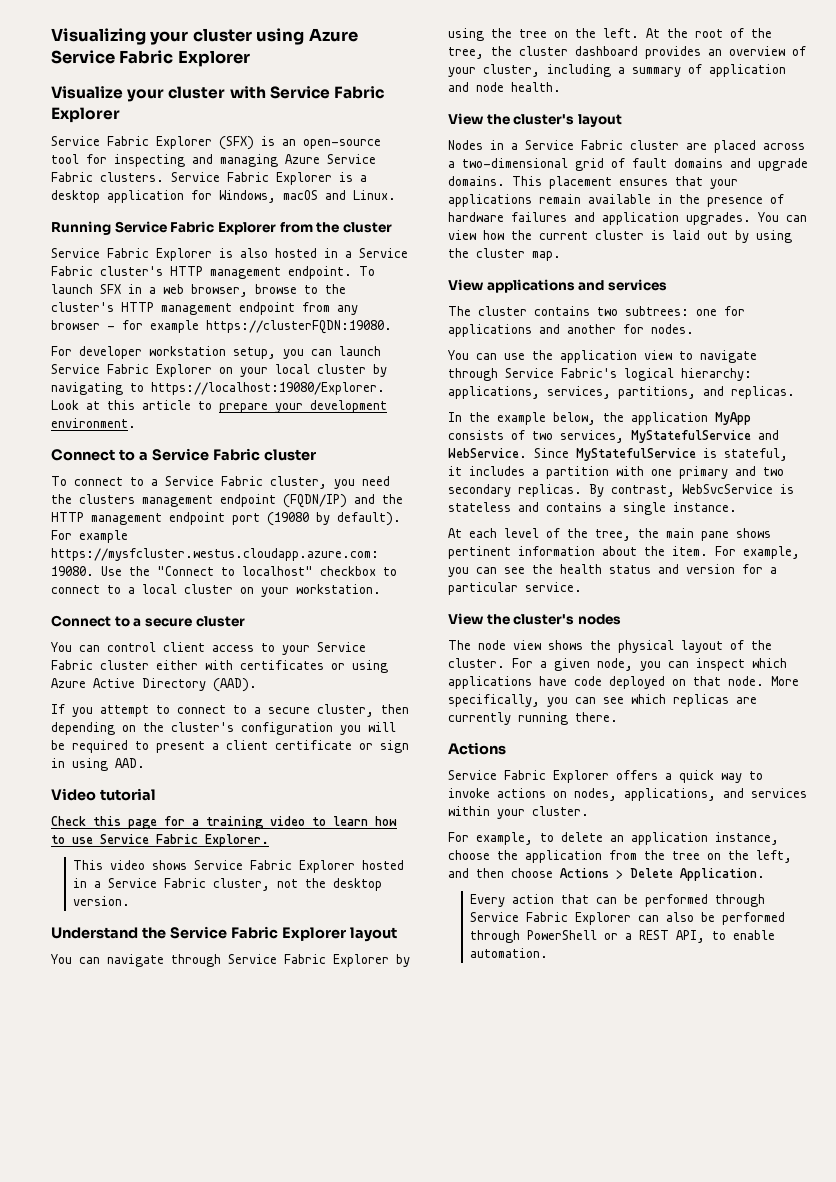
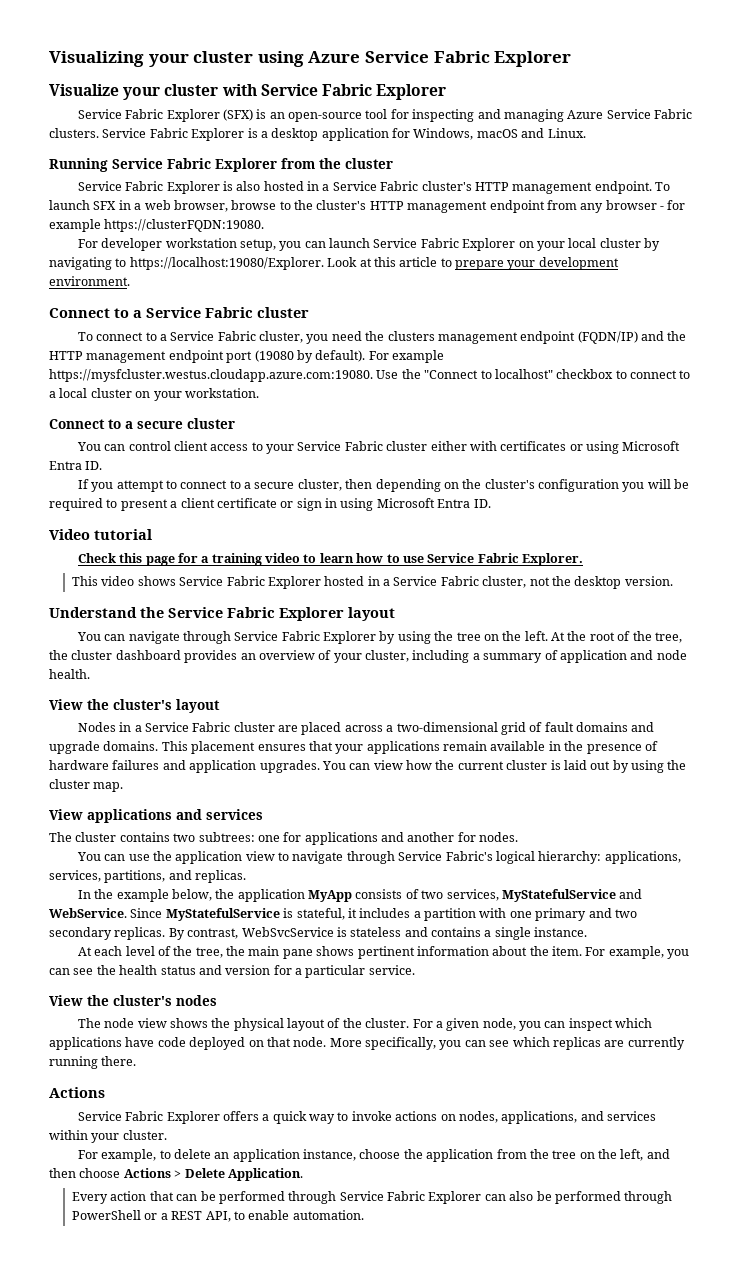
- You can control client access to your Service Fabric cluster either with certificates or using Azure Active Directory (AAD).
+ You can control client access to your Service Fabric cluster either with certificates or using Microsoft Entra ID.
- If you attempt to connect to a secure cluster, then depending on the cluster's configuration you will be required to present a client certificate or sign in using AAD.
+ If you attempt to connect to a secure cluster, then depending on the cluster's configuration you will be required to present a client certificate or sign in using Microsoft Entra ID.

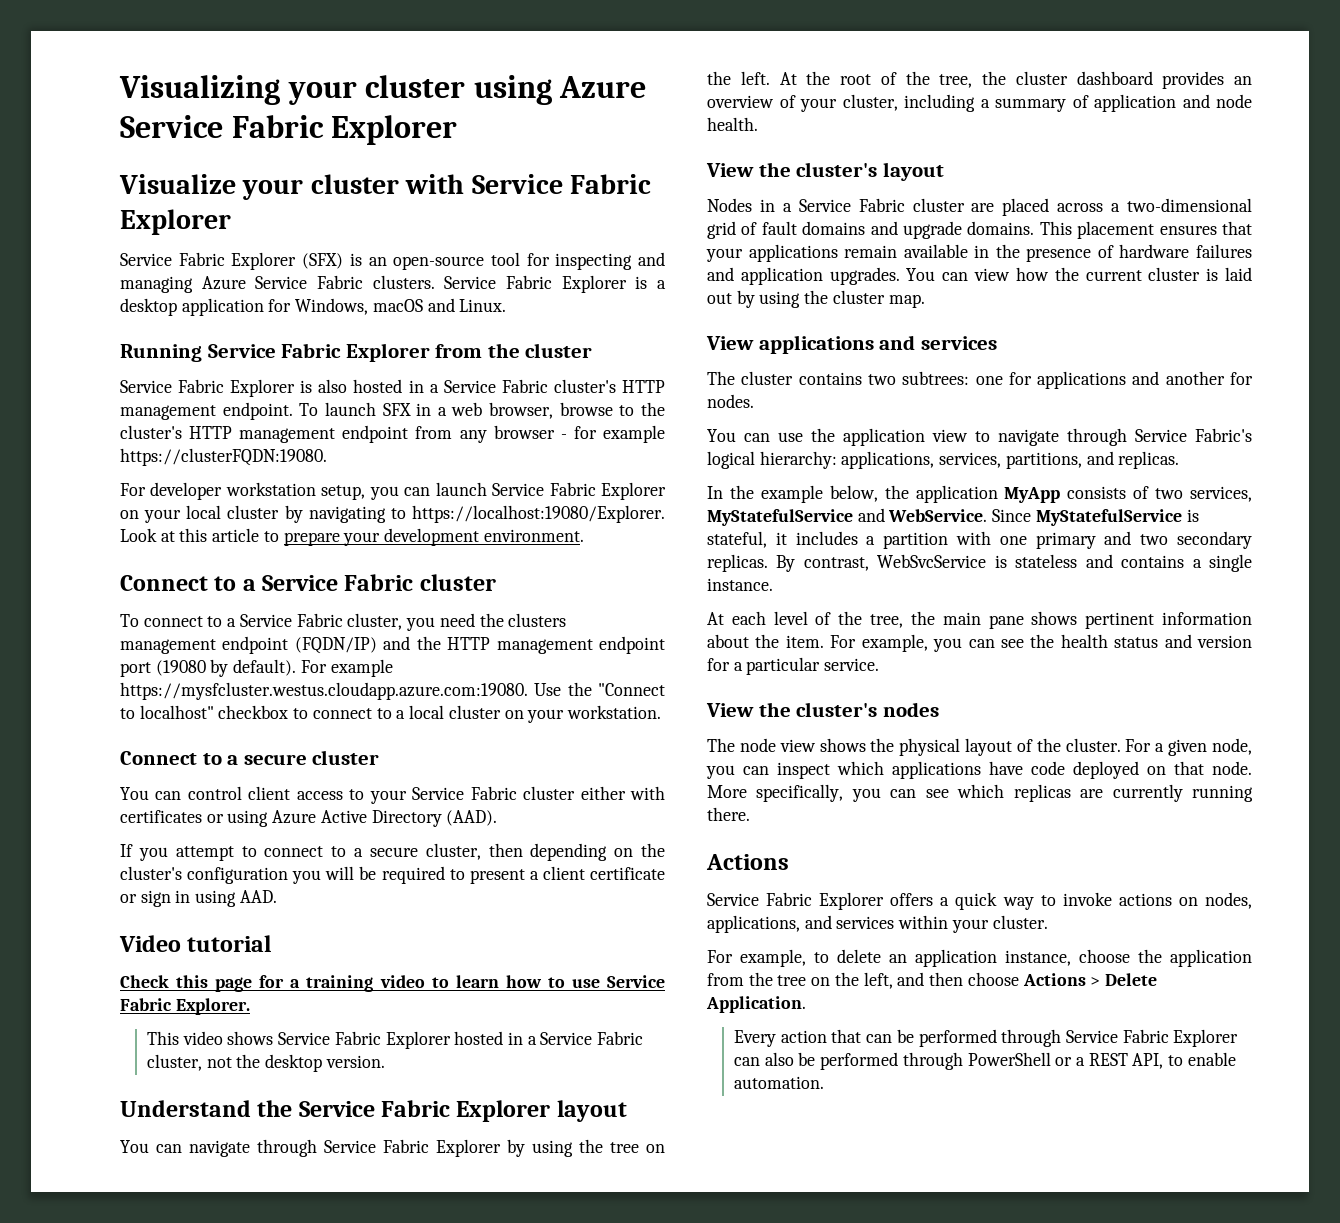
- You can control client access to your Service Fabric cluster either with certificates or using Microsoft Entra ID.
+ You can control client access to your Service Fabric cluster either with certificates or using Azure Active Directory (AAD).
- If you attempt to connect to a secure cluster, then depending on the cluster's configuration you will be required to present a client certificate or sign in using Microsoft Entra ID.
+ If you attempt to connect to a secure cluster, then depending on the cluster's configuration you will be required to present a client certificate or sign in using AAD.

